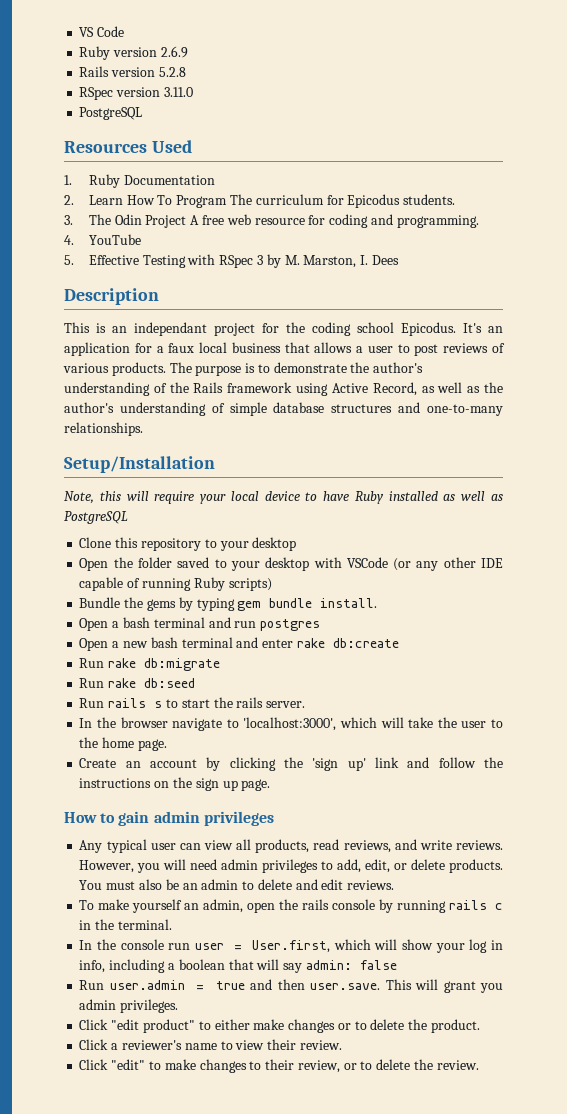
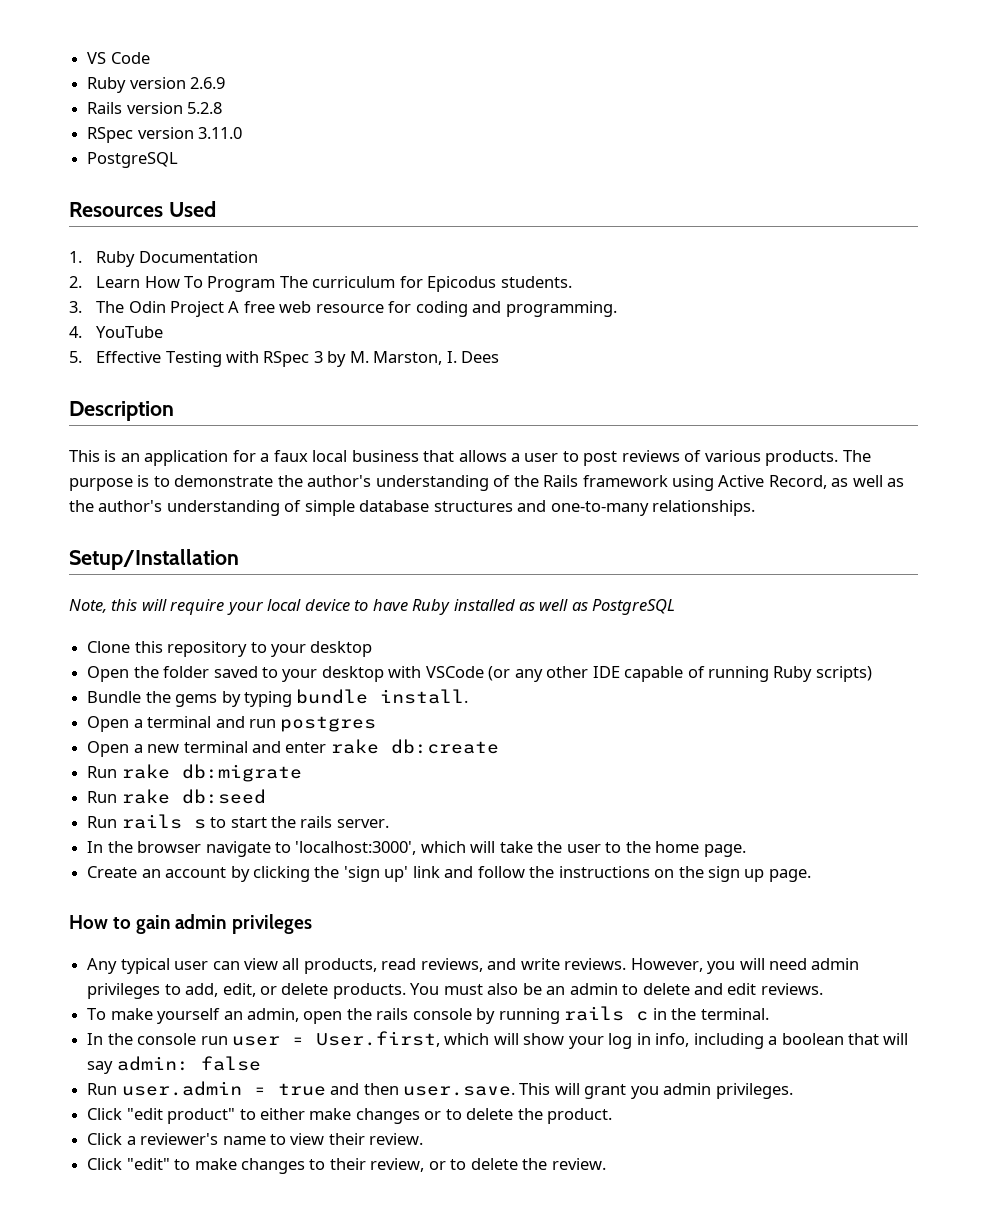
- This is an independant project for the coding school Epicodus. It's an application for a faux local business that allows a user to post reviews of various products.
+ This is an application for a faux local business that allows a user to post reviews of various products.
- Bundle the gems by typing gem bundle install.
+ Bundle the gems by typing bundle install.
- Open a bash terminal and run postgres
+ Open a terminal and run postgres
- Open a new bash terminal and enter rake db:create
+ Open a new terminal and enter rake db:create

